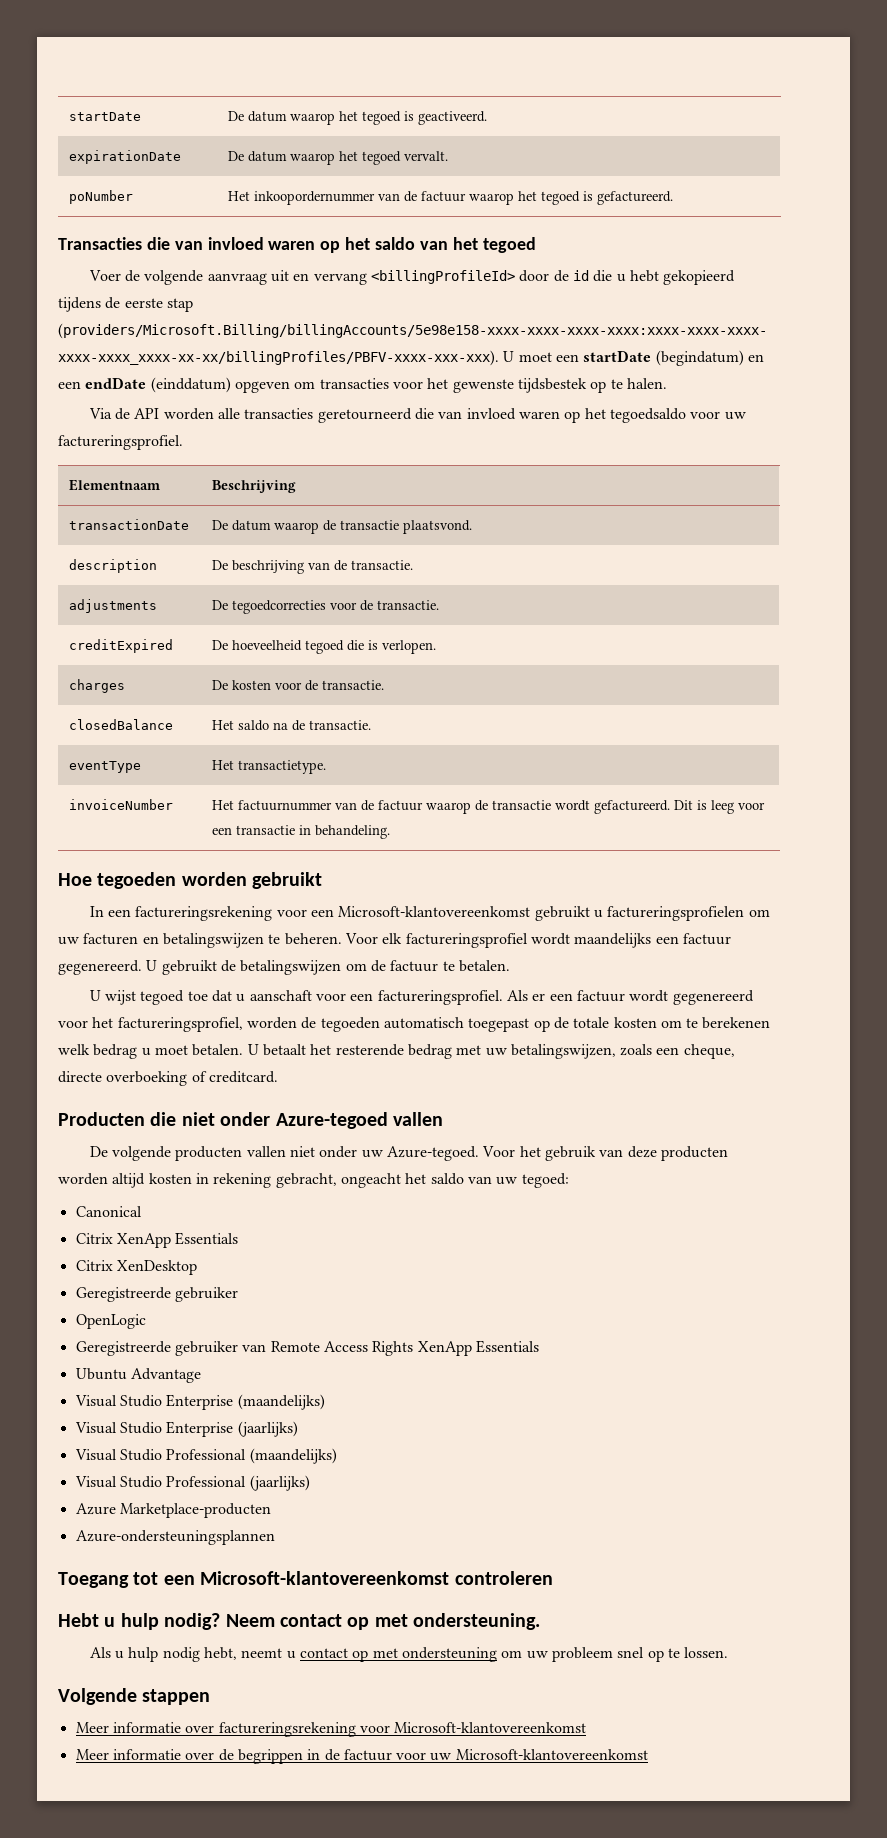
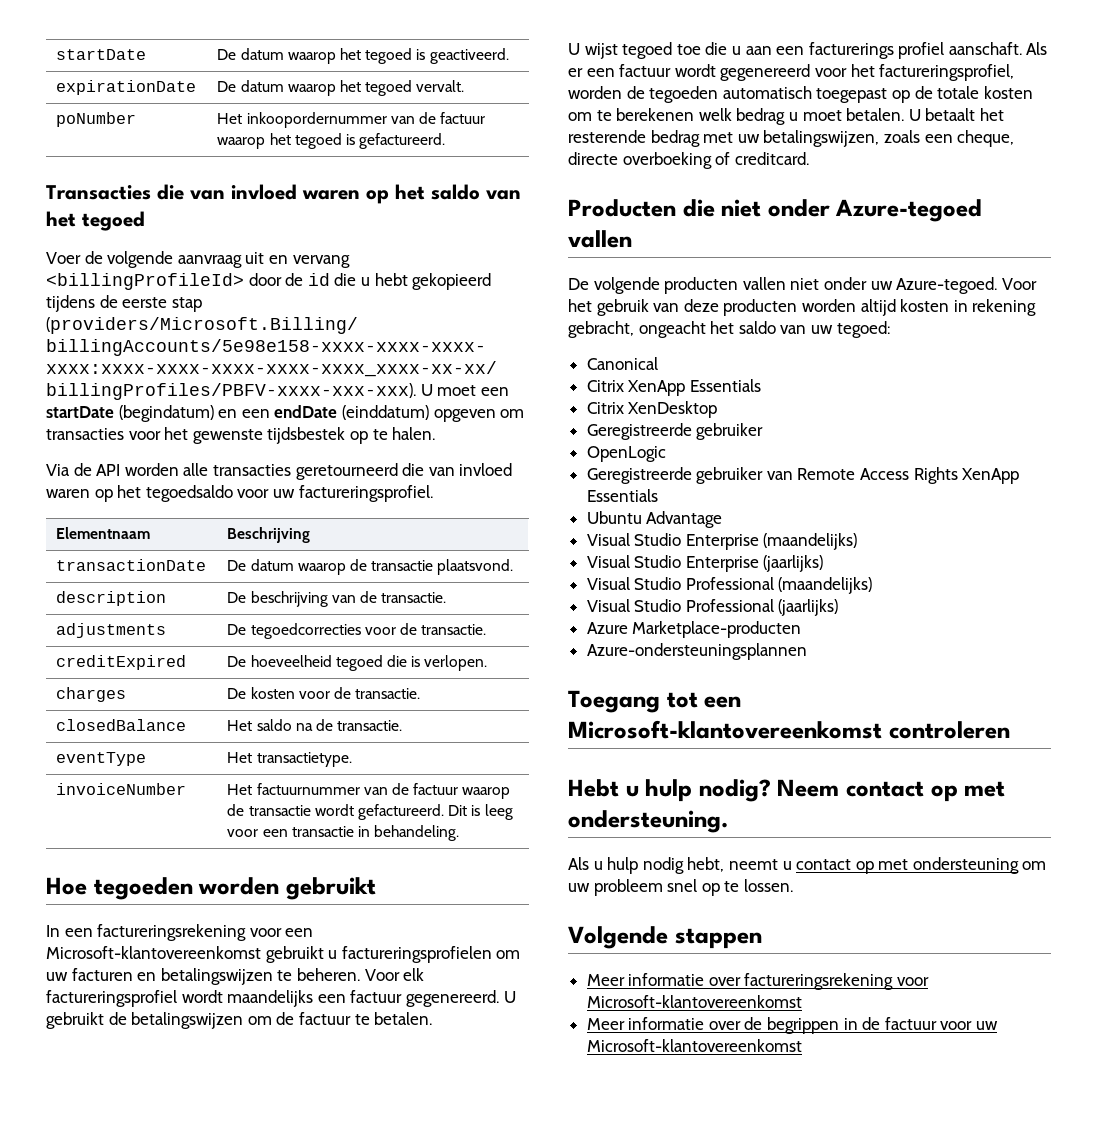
- U wijst tegoed toe dat u aanschaft voor een factureringsprofiel.
+ U wijst tegoed toe die u aan een facturerings profiel aanschaft.

